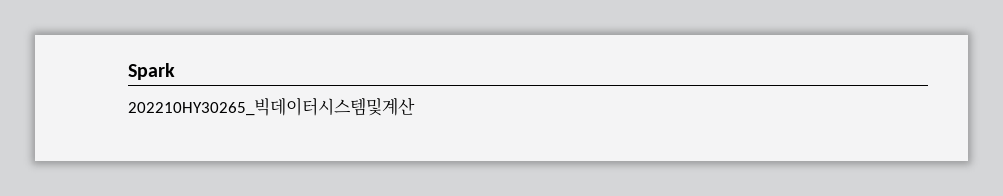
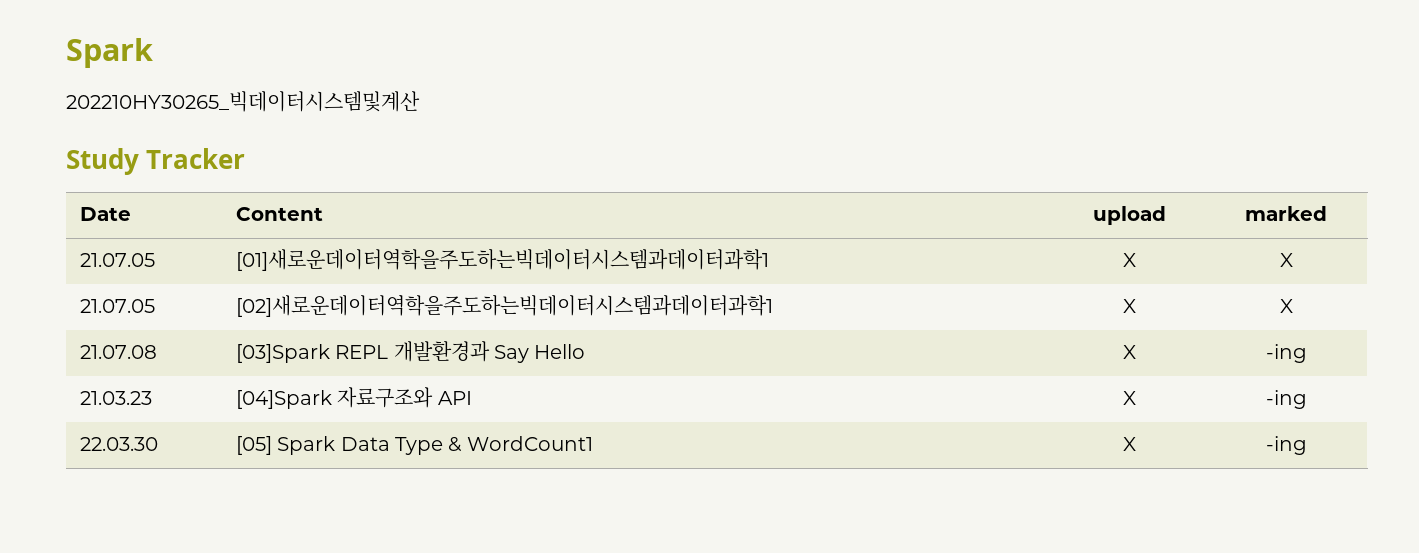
+ Study Tracker
+ Date | Content | upload | marked
+ 21.07.05 | [01]새로운데이터역학을주도하는빅데이터시스템과데이터과학1 | X | X
+ 21.07.05 | [02]새로운데이터역학을주도하는빅데이터시스템과데이터과학1 | X | X
+ 21.07.08 | [03]Spark REPL 개발환경과 Say Hello | X | -ing
+ 21.03.23 | [04]Spark 자료구조와 API | X | -ing
+ 22.03.30 | [05] Spark Data Type & WordCount1 | X | -ing

